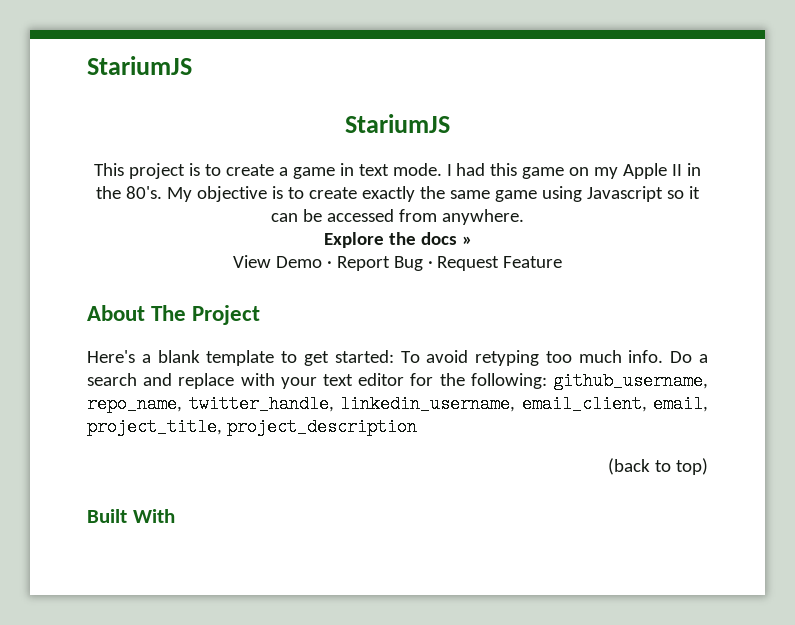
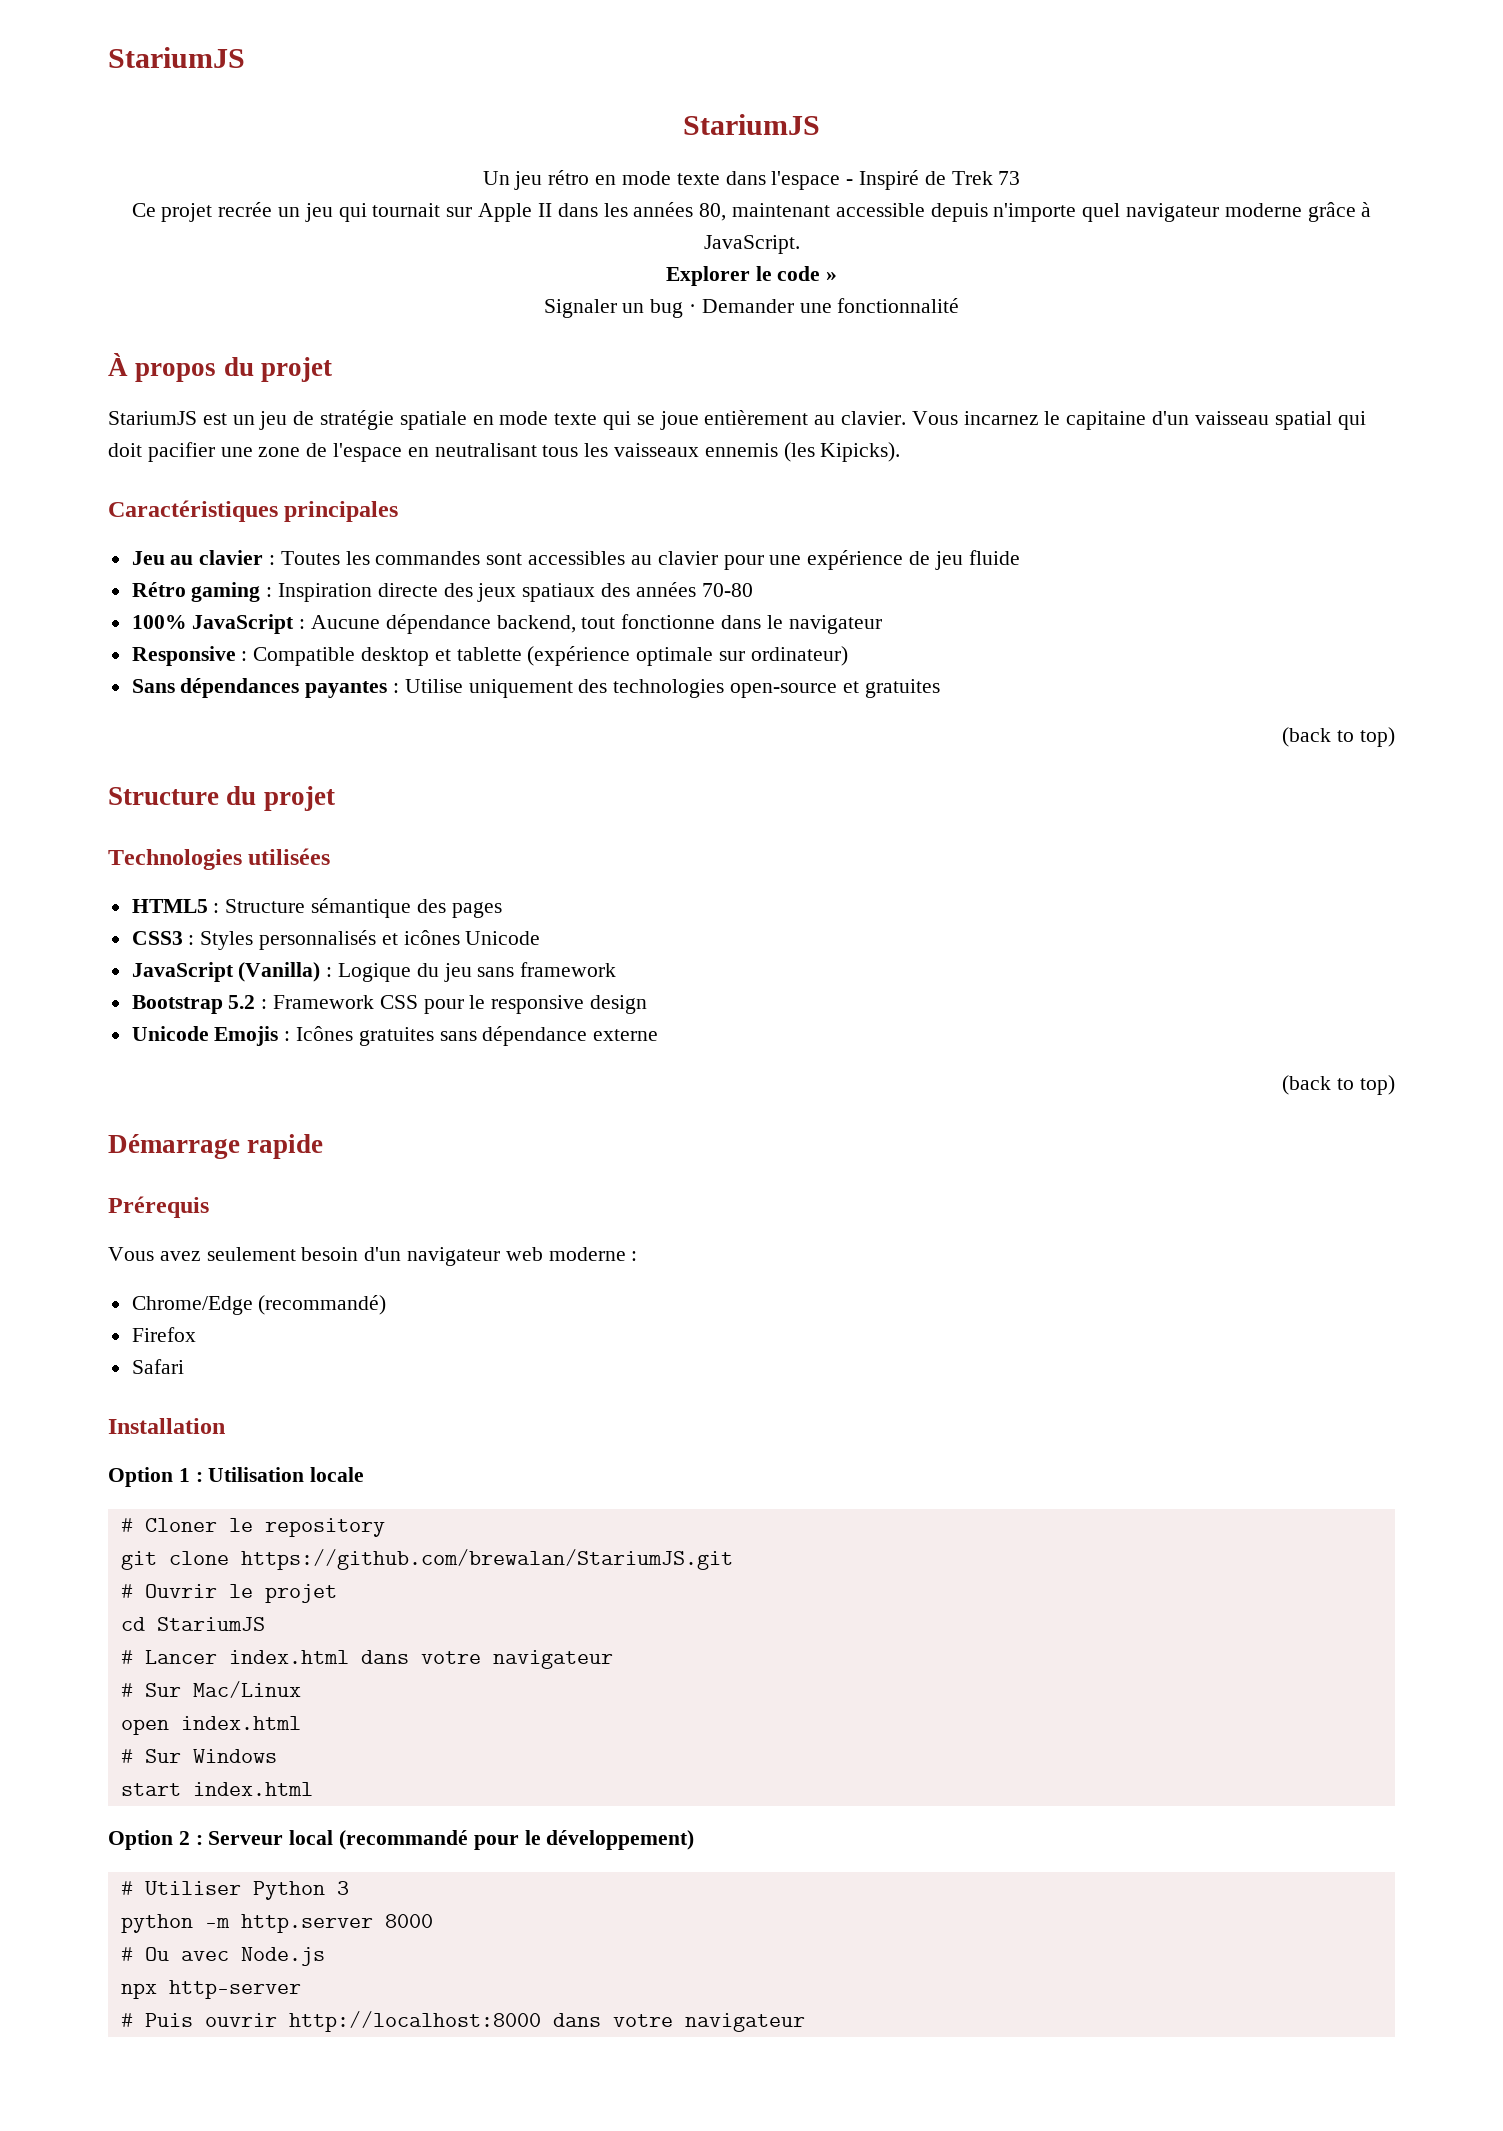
- This project is to create a game in text mode. I had this game on my Apple II in the 80's. My objective is to create exactly the same game using Javascript so it can be accessed from anywhere.
- Explore the docs »
- View Demo · Report Bug · Request Feature
- About The Project
- Here's a blank template to get started: To avoid retyping too much info. Do a search and replace with your text editor for the following: github_username, repo_name, twitter_handle, linkedin_username, email_client, email, project_title, project_description
+ Un jeu rétro en mode texte dans l'espace - Inspiré de Trek 73
+ Ce projet recrée un jeu qui tournait sur Apple II dans les années 80, maintenant accessible depuis n'importe quel navigateur moderne grâce à JavaScript.
+ Explorer le code »
+ Signaler un bug · Demander une fonctionnalité
+ À propos du projet
+ StariumJS est un jeu de stratégie spatiale en mode texte qui se joue entièrement au clavier. Vous incarnez le capitaine d'un vaisseau spatial qui doit pacifier une zone de l'espace en neutralisant tous les vaisseaux ennemis (les Kipicks).
+ Caractéristiques principales
+ Jeu au clavier : Toutes les commandes sont accessibles au clavier pour une expérience de jeu fluide
+ Rétro gaming : Inspiration directe des jeux spatiaux des années 70-80
+ 100% JavaScript : Aucune dépendance backend, tout fonctionne dans le navigateur
+ Responsive : Compatible desktop et tablette (expérience optimale sur ordinateur)
+ Sans dépendances payantes : Utilise uniquement des technologies open-source et gratuites
  (back to top)
- Built With
+ Structure du projet
+ Technologies utilisées
+ HTML5 : Structure sémantique des pages
+ CSS3 : Styles personnalisés et icônes Unicode
+ JavaScript (Vanilla) : Logique du jeu sans framework
+ Bootstrap 5.2 : Framework CSS pour le responsive design
+ Unicode Emojis : Icônes gratuites sans dépendance externe
+ (back to top)
+ Démarrage rapide
+ Prérequis
+ Vous avez seulement besoin d'un navigateur web moderne :
+ Chrome/Edge (recommandé)
+ Firefox
+ Safari
+ Installation
+ Option 1 : Utilisation locale
+ # Cloner le repository
+ git clone https://github.com/brewalan/StariumJS.git
+ # Ouvrir le projet
+ cd StariumJS
+ # Lancer index.html dans votre navigateur
+ # Sur Mac/Linux
+ open index.html
+ # Sur Windows
+ start index.html
+ Option 2 : Serveur local (recommandé pour le développement)
+ # Utiliser Python 3
+ python -m http.server 8000
+ # Ou avec Node.js
+ npx http-server
+ # Puis ouvrir http://localhost:8000 dans votre navigateur

